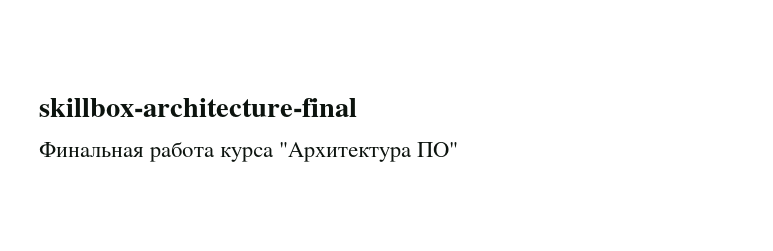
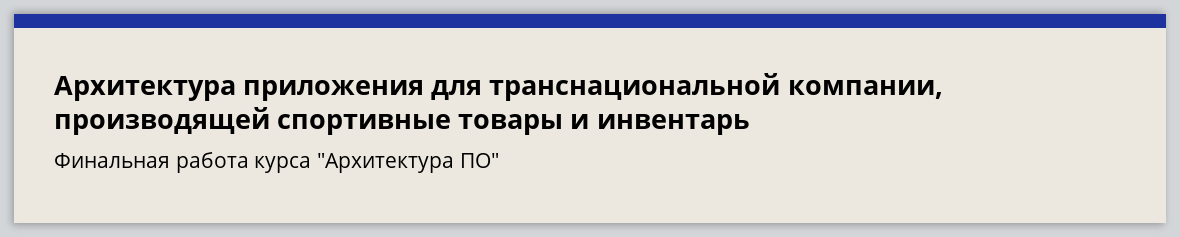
- skillbox-architecture-final
+ Архитектура приложения для транснациональной компании, производящей спортивные товары и инвентарь

